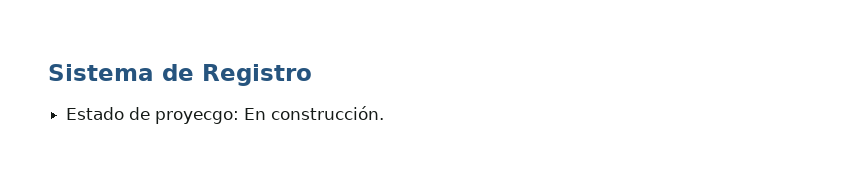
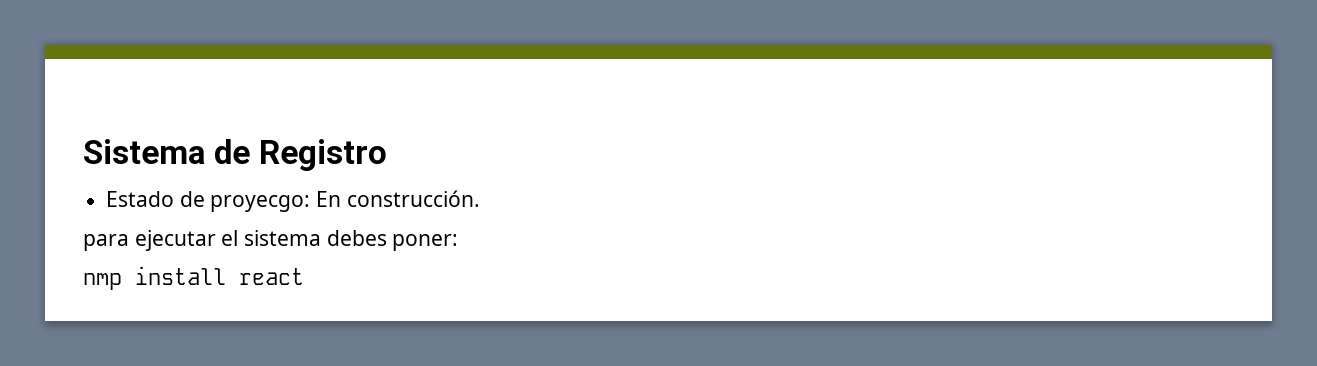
+ para ejecutar el sistema debes poner:
+ nmp install react

